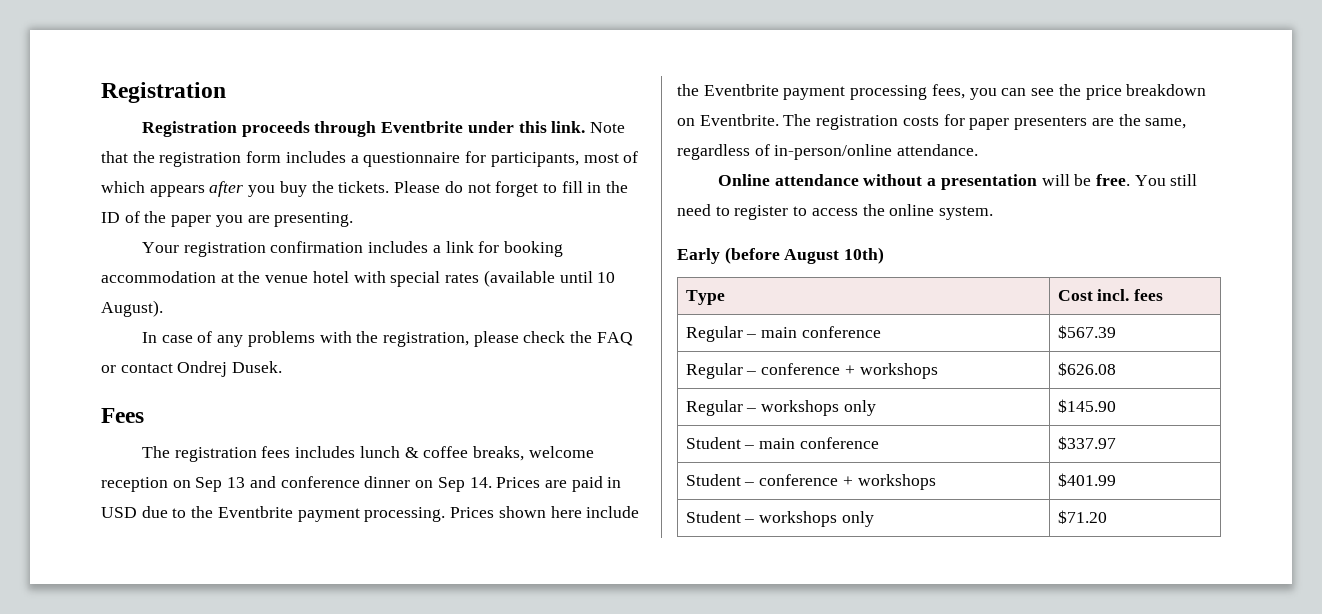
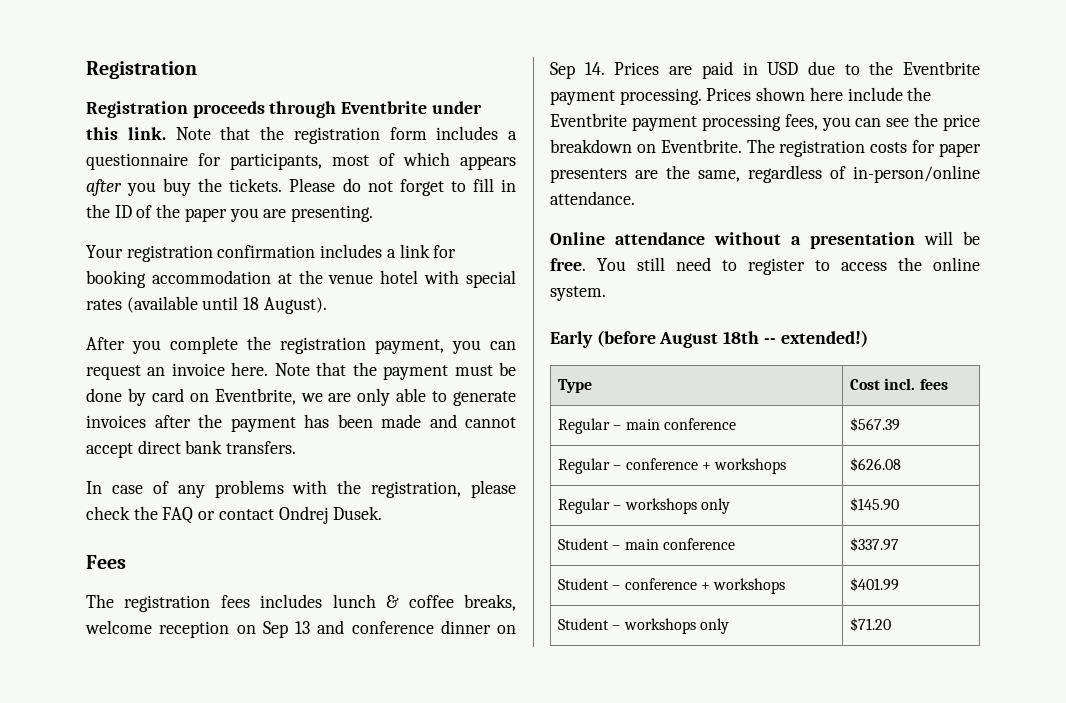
- Your registration confirmation includes a link for booking accommodation at the venue hotel with special rates (available until 10 August).
+ Your registration confirmation includes a link for booking accommodation at the venue hotel with special rates (available until 18 August).
+ After you complete the registration payment, you can request an invoice here. Note that the payment must be done by card on Eventbrite, we are only able to generate invoices after the payment has been made and cannot accept direct bank transfers.
- Early (before August 10th)
+ Early (before August 18th -- extended!)

